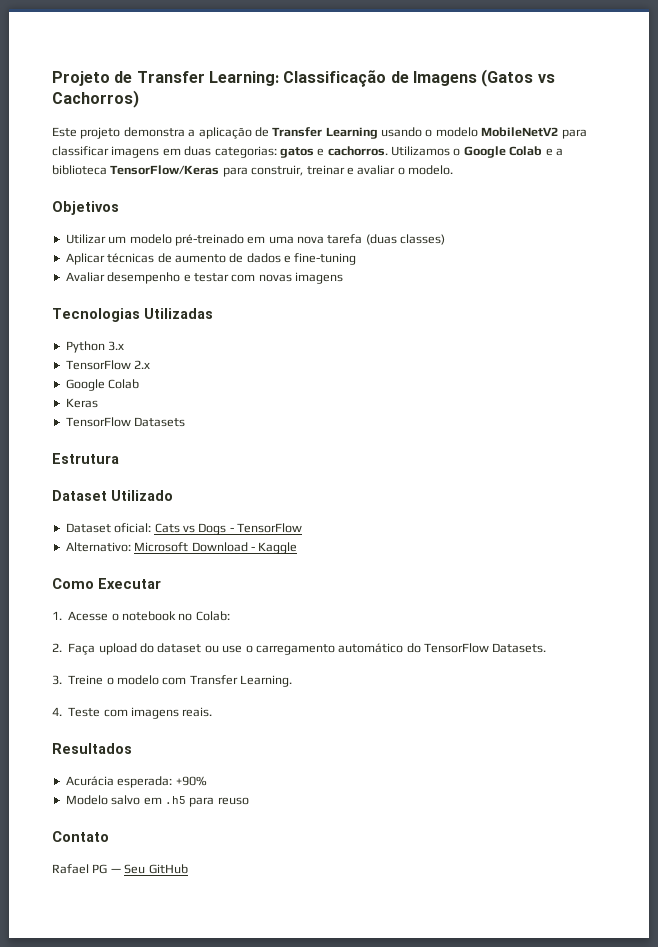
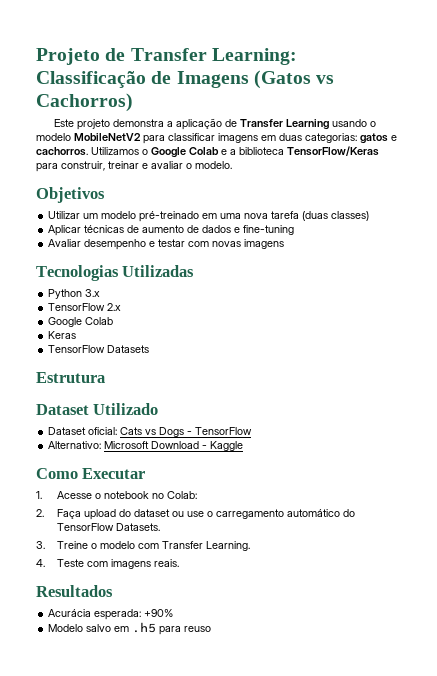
- Contato
- Rafael PG — Seu GitHub

